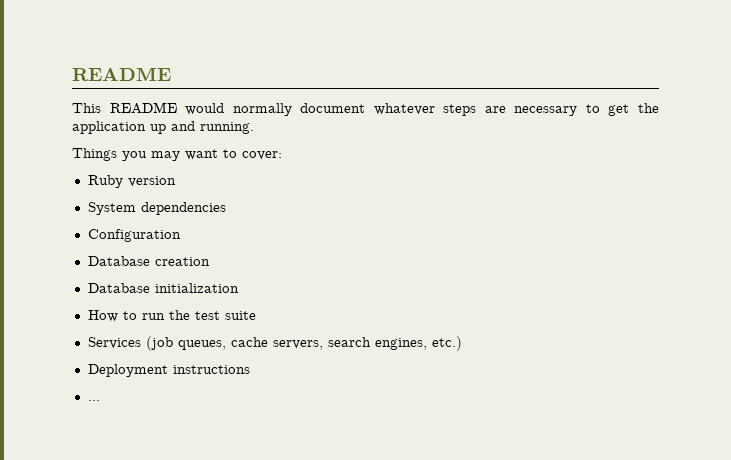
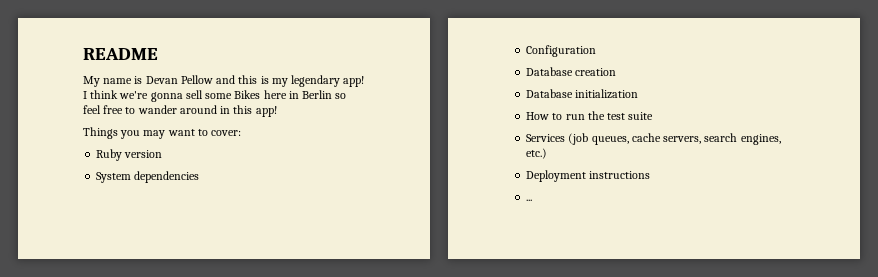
- This README would normally document whatever steps are necessary to get the application up and running.
+ My name is Devan Pellow and this is my legendary app! I think we're gonna sell some Bikes here in Berlin so feel free to wander around in this app!

